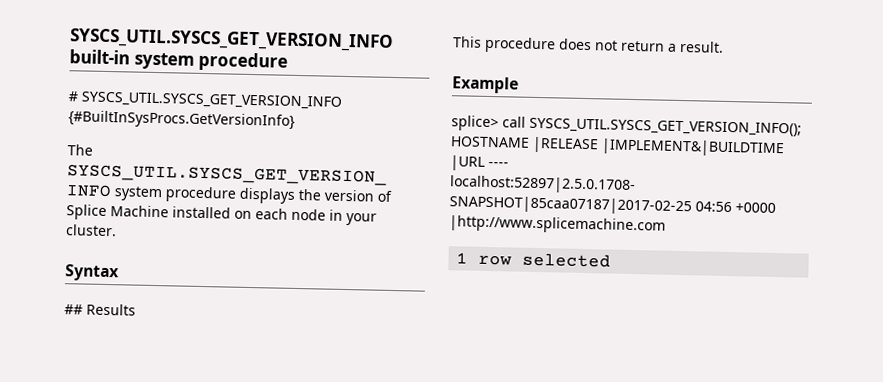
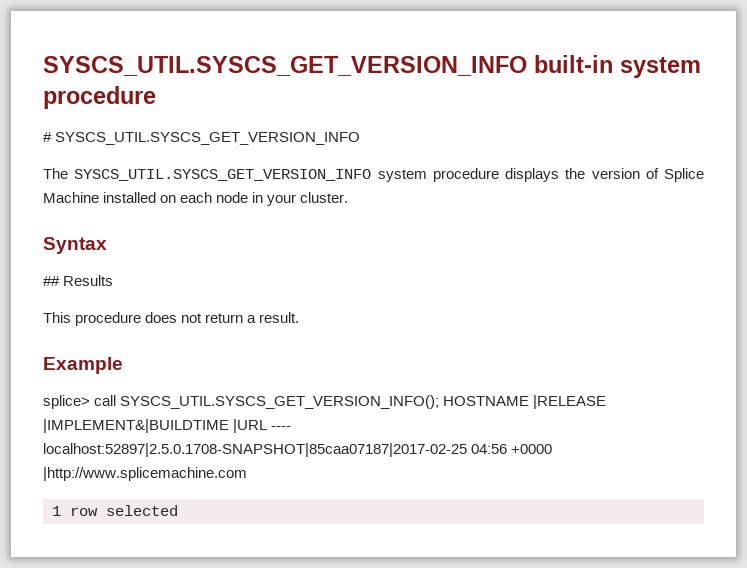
- # SYSCS_UTIL.SYSCS_GET_VERSION_INFO {#BuiltInSysProcs.GetVersionInfo}
+ # SYSCS_UTIL.SYSCS_GET_VERSION_INFO

